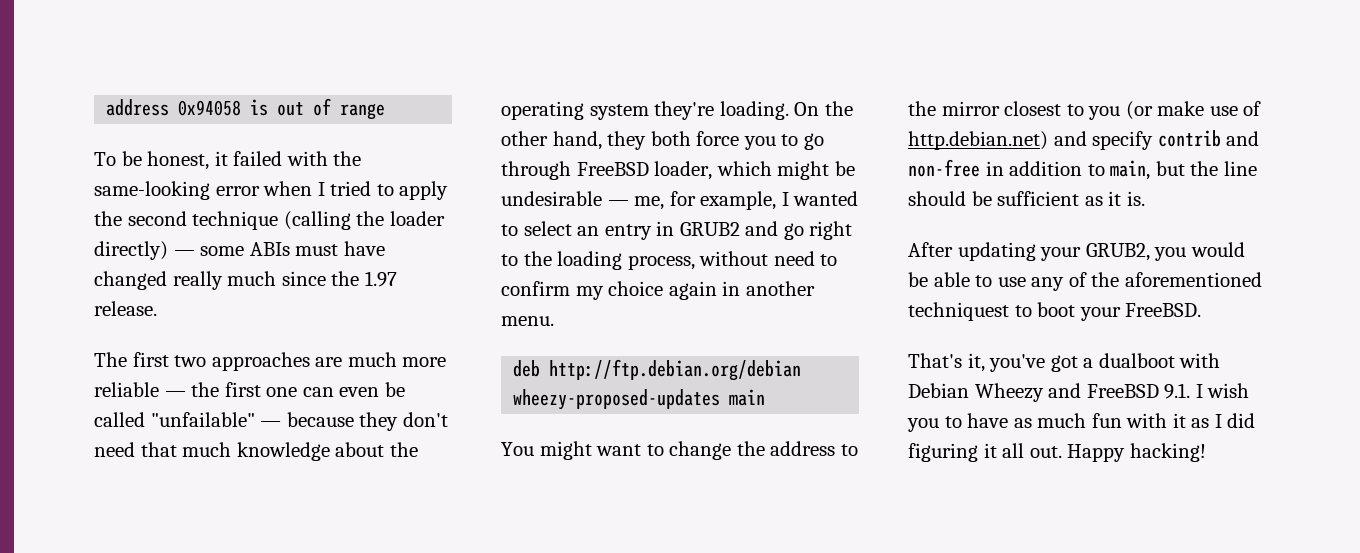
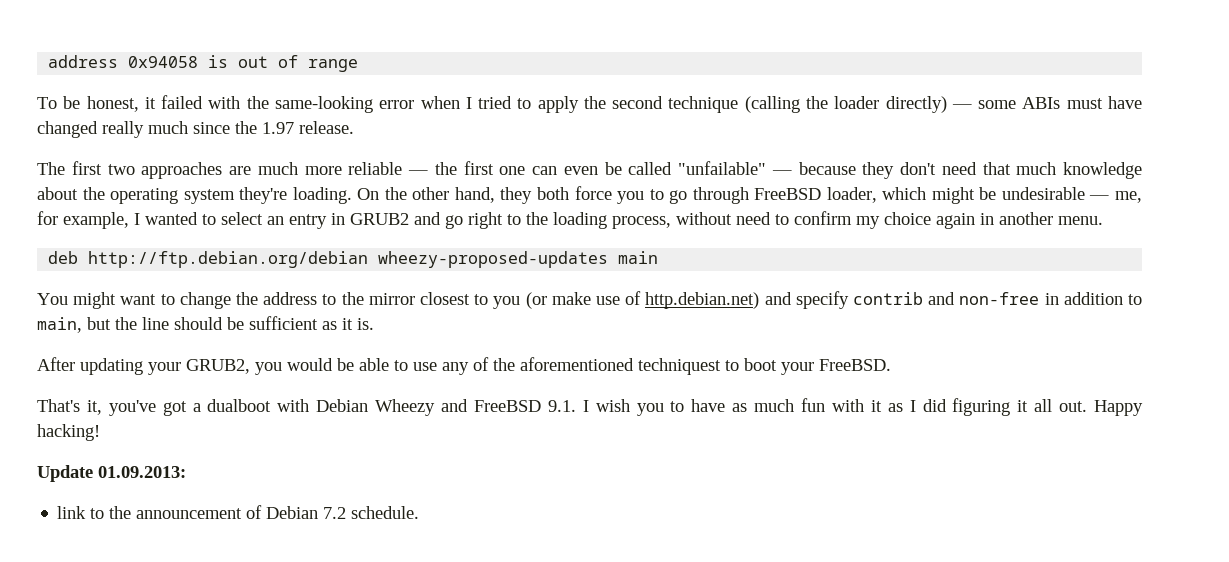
+ Update 01.09.2013:
+ link to the announcement of Debian 7.2 schedule.

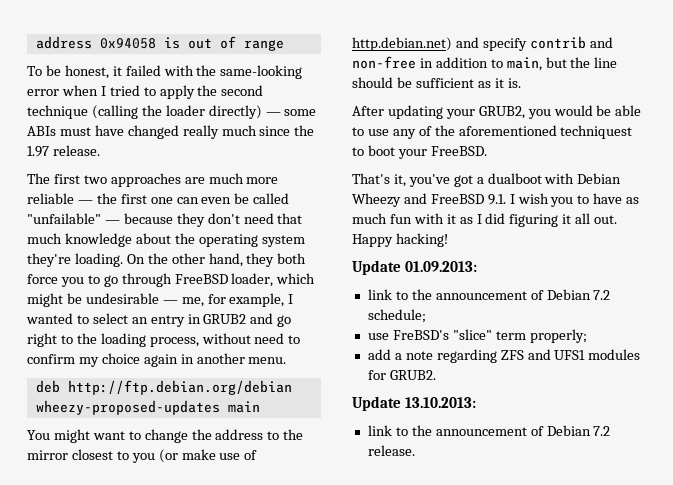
- link to the announcement of Debian 7.2 schedule.
+ link to the announcement of Debian 7.2 schedule;
+ use FreBSD's "slice" term properly;
+ add a note regarding ZFS and UFS1 modules for GRUB2.
+ Update 13.10.2013:
+ link to the announcement of Debian 7.2 release.

